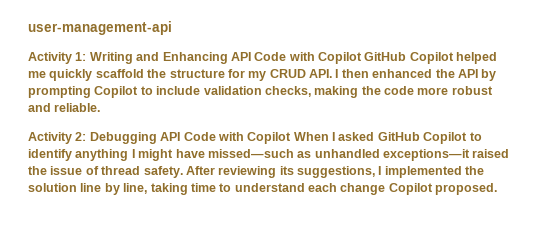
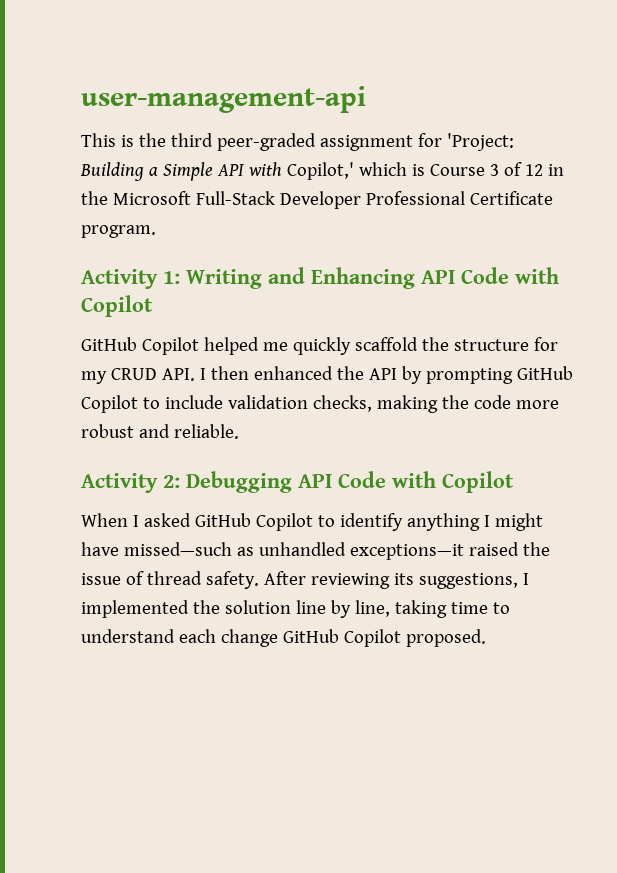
+ This is the third peer-graded assignment for 'Project: Building a Simple API with Copilot,' which is Course 3 of 12 in the Microsoft Full-Stack Developer Professional Certificate program.
- Activity 1: Writing and Enhancing API Code with Copilot GitHub Copilot helped me quickly scaffold the structure for my CRUD API. I then enhanced the API by prompting Copilot to include validation checks, making the code more robust and reliable.
+ Activity 1: Writing and Enhancing API Code with Copilot
+ GitHub Copilot helped me quickly scaffold the structure for my CRUD API. I then enhanced the API by prompting GitHub Copilot to include validation checks, making the code more robust and reliable.
- Activity 2: Debugging API Code with Copilot When I asked GitHub Copilot to identify anything I might have missed—such as unhandled exceptions—it raised the issue of thread safety.
+ Activity 2: Debugging API Code with Copilot
+ When I asked GitHub Copilot to identify anything I might have missed—such as unhandled exceptions—it raised the issue of thread safety.
- After reviewing its suggestions, I implemented the solution line by line, taking time to understand each change Copilot proposed.
+ After reviewing its suggestions, I implemented the solution line by line, taking time to understand each change GitHub Copilot proposed.

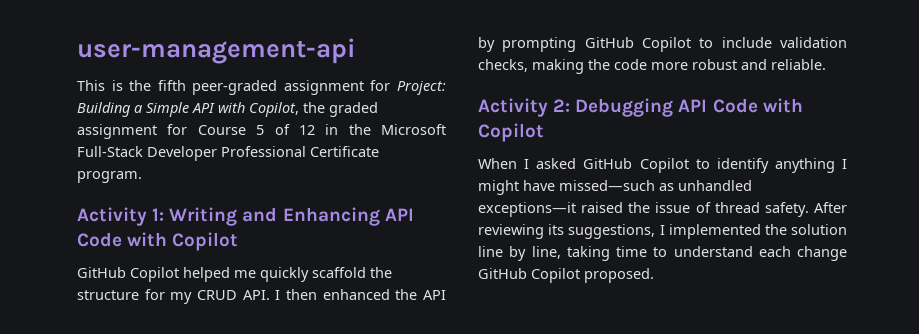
- This is the third peer-graded assignment for 'Project: Building a Simple API with Copilot,' which is Course 3 of 12 in the Microsoft Full-Stack Developer Professional Certificate program.
+ This is the fifth peer-graded assignment for Project: Building a Simple API with Copilot, the graded assignment for Course 5 of 12 in the Microsoft Full-Stack Developer Professional Certificate program.

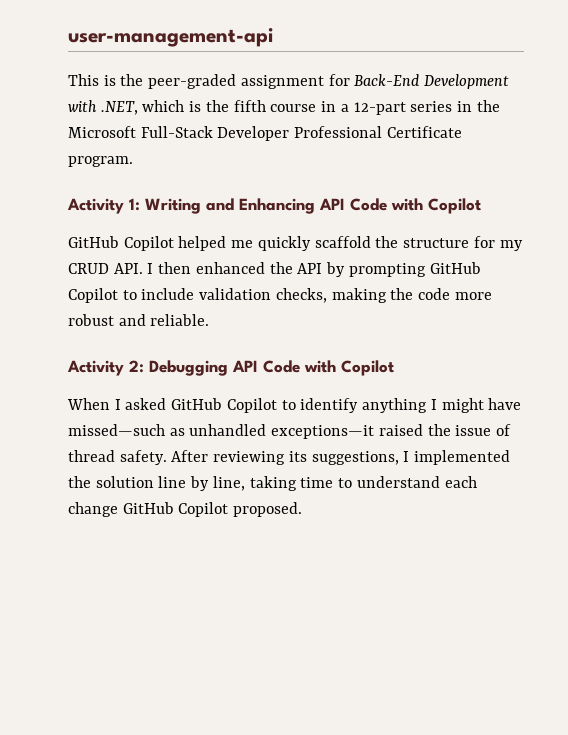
- This is the fifth peer-graded assignment for Project: Building a Simple API with Copilot, the graded assignment for Course 5 of 12 in the Microsoft Full-Stack Developer Professional Certificate program.
+ This is the peer-graded assignment for Back-End Development with .NET, which is the fifth course in a 12-part series in the Microsoft Full-Stack Developer Professional Certificate program.

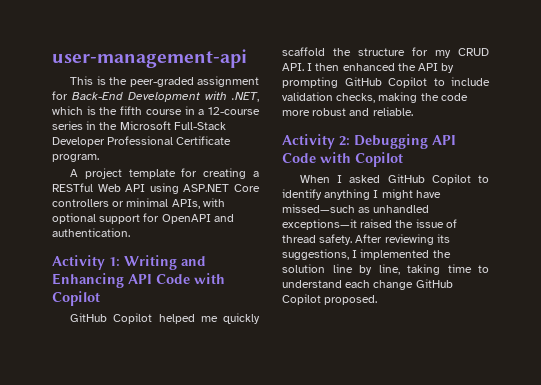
- This is the peer-graded assignment for Back-End Development with .NET, which is the fifth course in a 12-part series in the Microsoft Full-Stack Developer Professional Certificate program.
+ This is the peer-graded assignment for Back-End Development with .NET, which is the fifth course in a 12-course series in the Microsoft Full-Stack Developer Professional Certificate program.
+ A project template for creating a RESTful Web API using ASP.NET Core controllers or minimal APIs, with optional support for OpenAPI and authentication.

